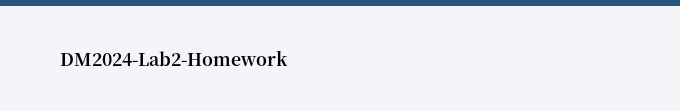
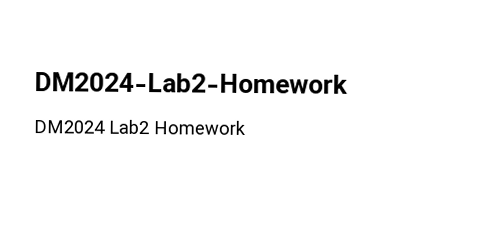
+ DM2024 Lab2 Homework

